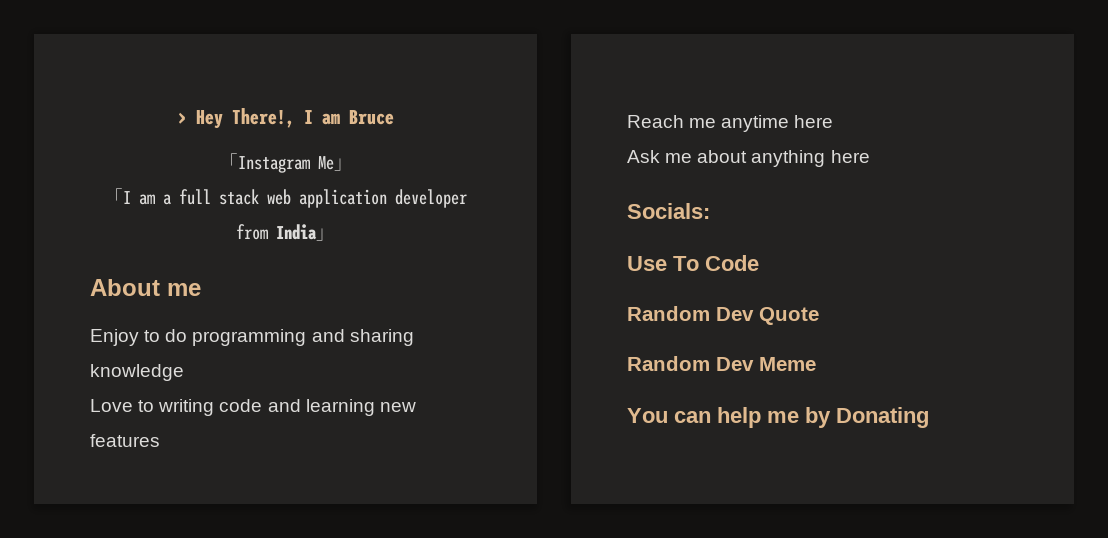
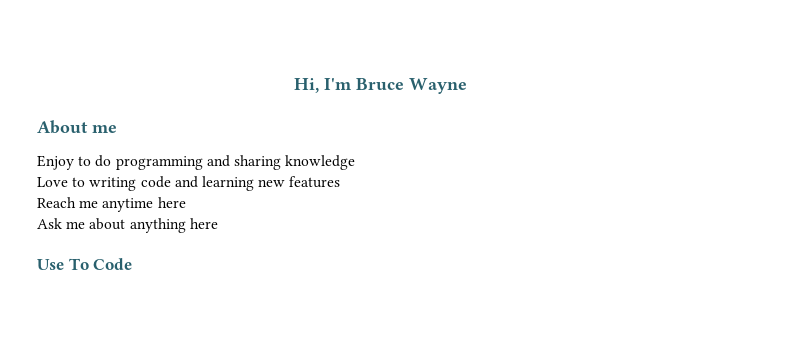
- > Hey There!, I am Bruce
- 「Instagram Me」
- 「I am a full stack web application developer from India」
+ Hi, I'm Bruce Wayne
- Socials:
- Random Dev Quote
- Random Dev Meme
- You can help me by Donating

